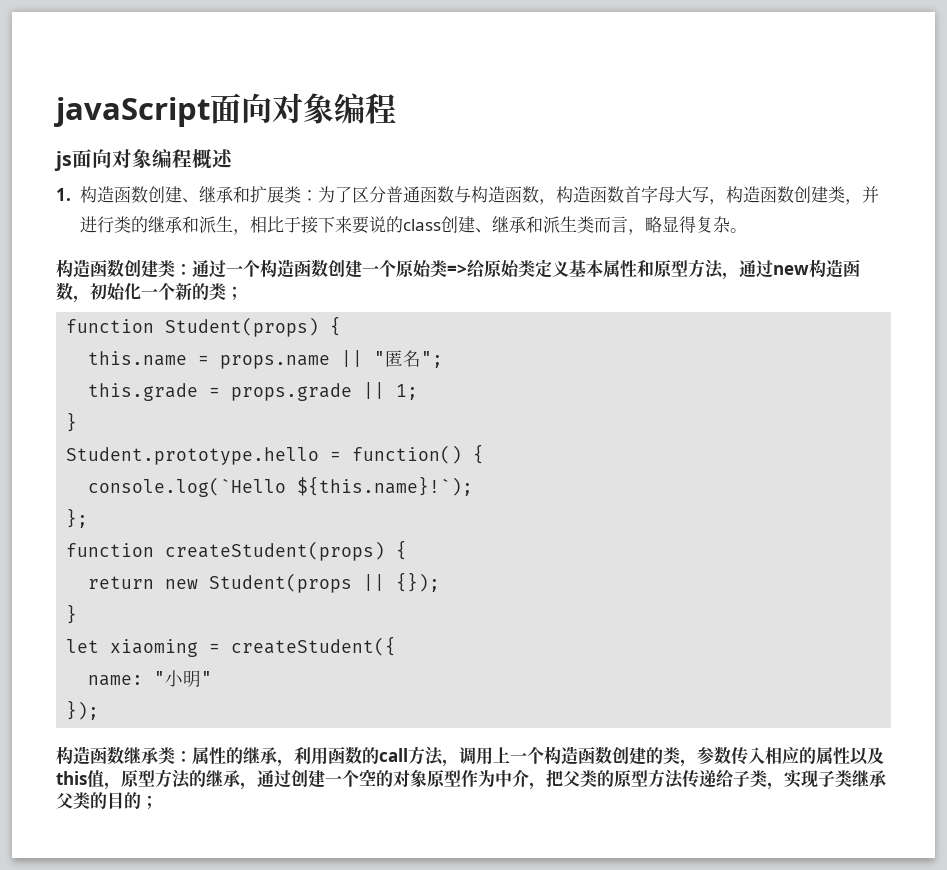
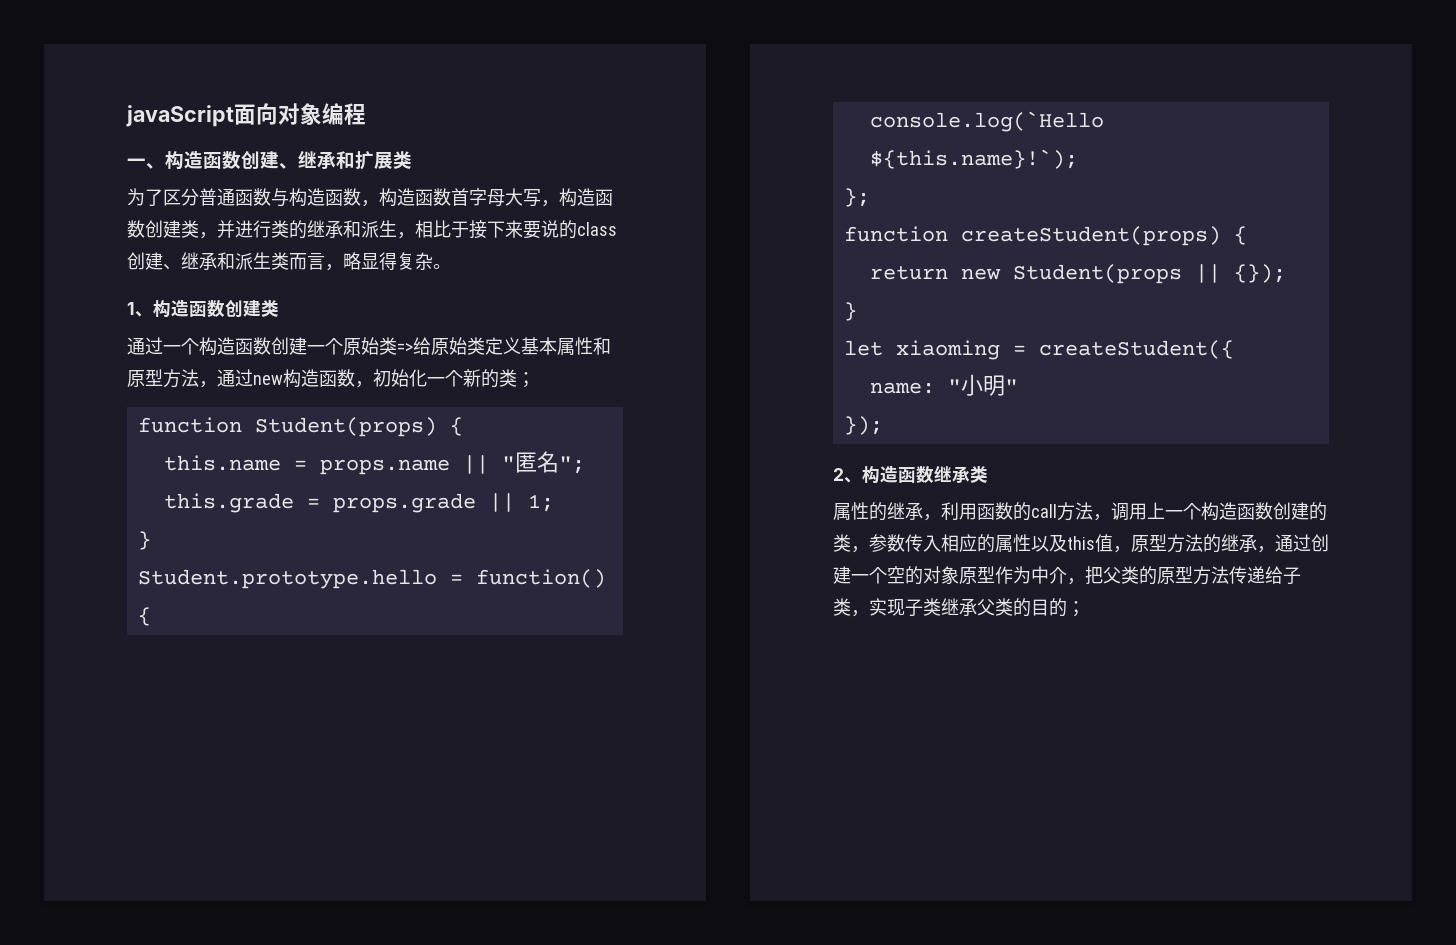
- js面向对象编程概述
- 1.构造函数创建、继承和扩展类：为了区分普通函数与构造函数，构造函数首字母大写，构造函数创建类，并进行类的继承和派生，相比于接下来要说的class创建、继承和派生类而言，略显得复杂。
+ 一、构造函数创建、继承和扩展类
+ 为了区分普通函数与构造函数，构造函数首字母大写，构造函数创建类，并进行类的继承和派生，相比于接下来要说的class创建、继承和派生类而言，略显得复杂。
- 构造函数创建类：通过一个构造函数创建一个原始类=>给原始类定义基本属性和原型方法，通过new构造函数，初始化一个新的类；
+ 1、构造函数创建类
+ 通过一个构造函数创建一个原始类=>给原始类定义基本属性和原型方法，通过new构造函数，初始化一个新的类；
- 构造函数继承类：属性的继承，利用函数的call方法，调用上一个构造函数创建的类，参数传入相应的属性以及this值，原型方法的继承，通过创建一个空的对象原型作为中介，把父类的原型方法传递给子类，实现子类继承父类的目的；
+ 2、构造函数继承类
+ 属性的继承，利用函数的call方法，调用上一个构造函数创建的类，参数传入相应的属性以及this值，原型方法的继承，通过创建一个空的对象原型作为中介，把父类的原型方法传递给子类，实现子类继承父类的目的；

